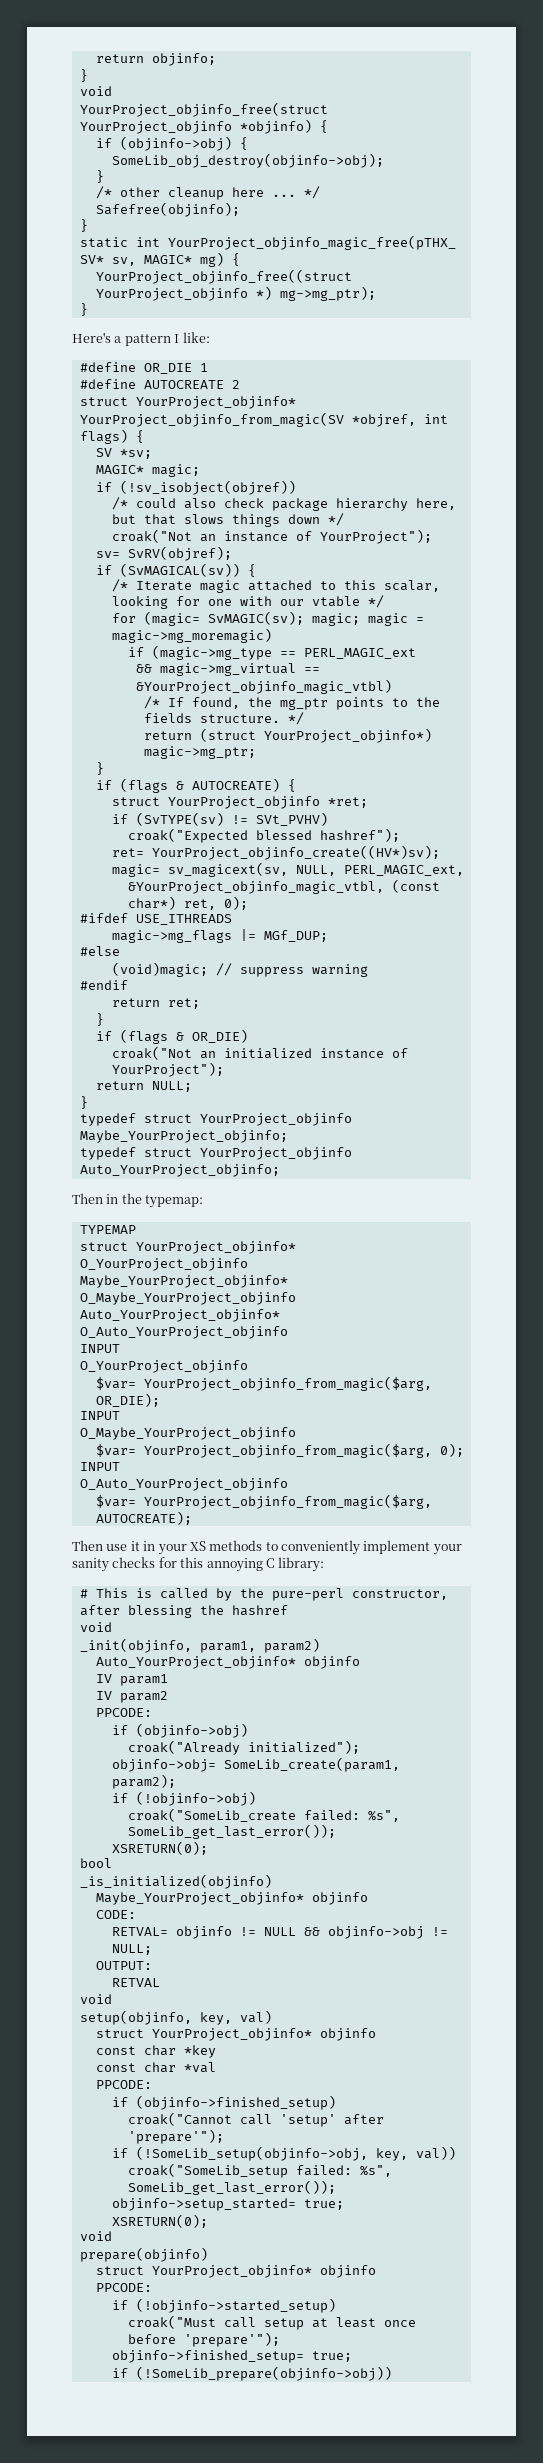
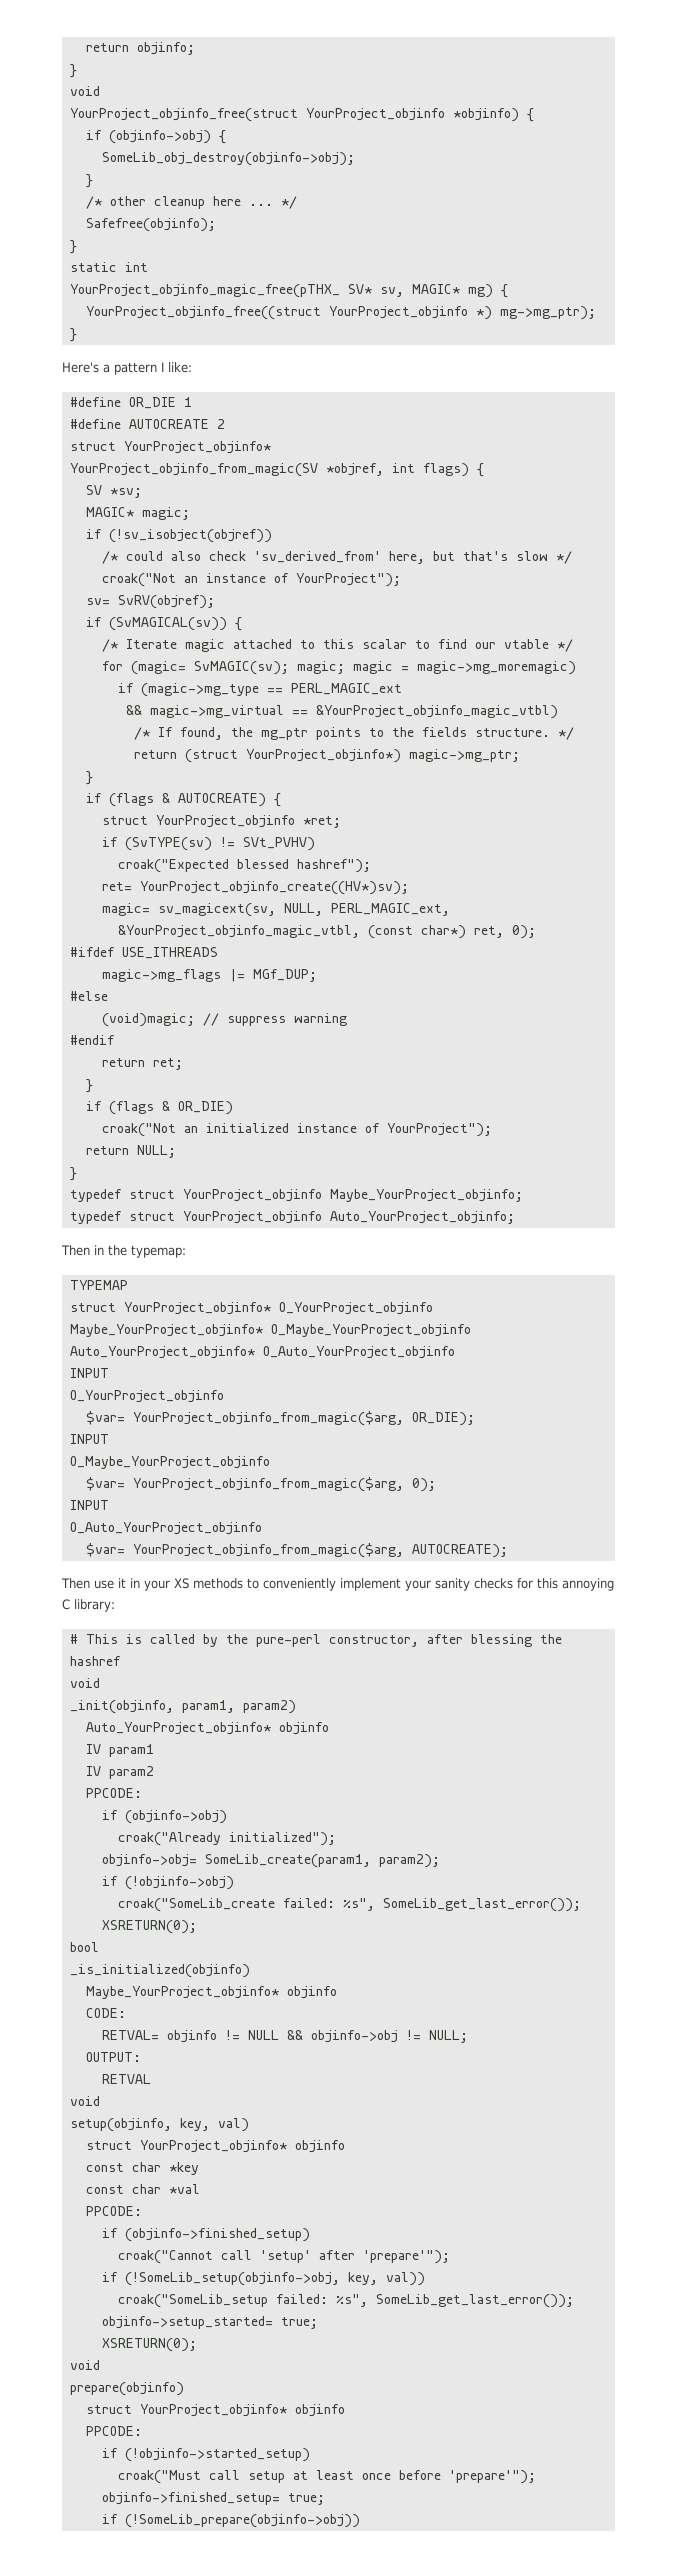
- static int YourProject_objinfo_magic_free(pTHX_ SV* sv, MAGIC* mg) {
+ static int
+ YourProject_objinfo_magic_free(pTHX_ SV* sv, MAGIC* mg) {
- /* could also check package hierarchy here, but that slows things down */
+ /* could also check 'sv_derived_from' here, but that's slow */
- /* Iterate magic attached to this scalar, looking for one with our vtable */
+ /* Iterate magic attached to this scalar to find our vtable */

